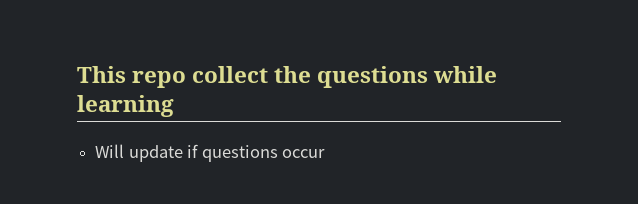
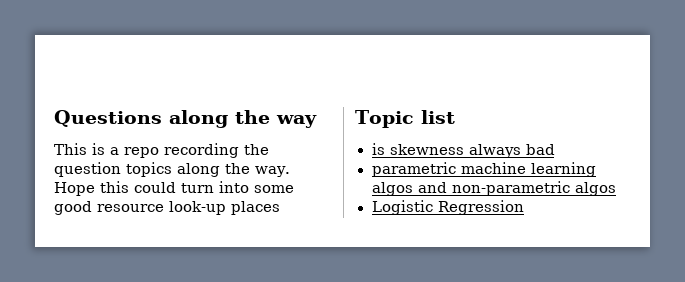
- This repo collect the questions while learning
- Will update if questions occur
+ Questions along the way
+ This is a repo recording the question topics along the way. Hope this could turn into some good resource look-up places
+ Topic list
+ is skewness always bad
+ parametric machine learning algos and non-parametric algos
+ Logistic Regression

